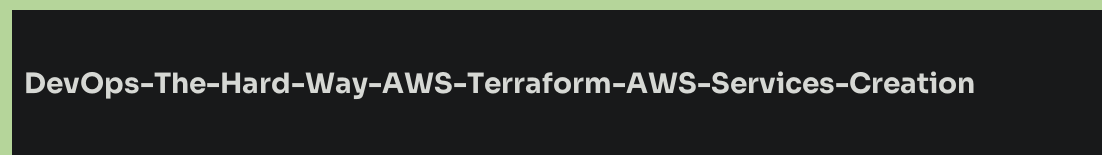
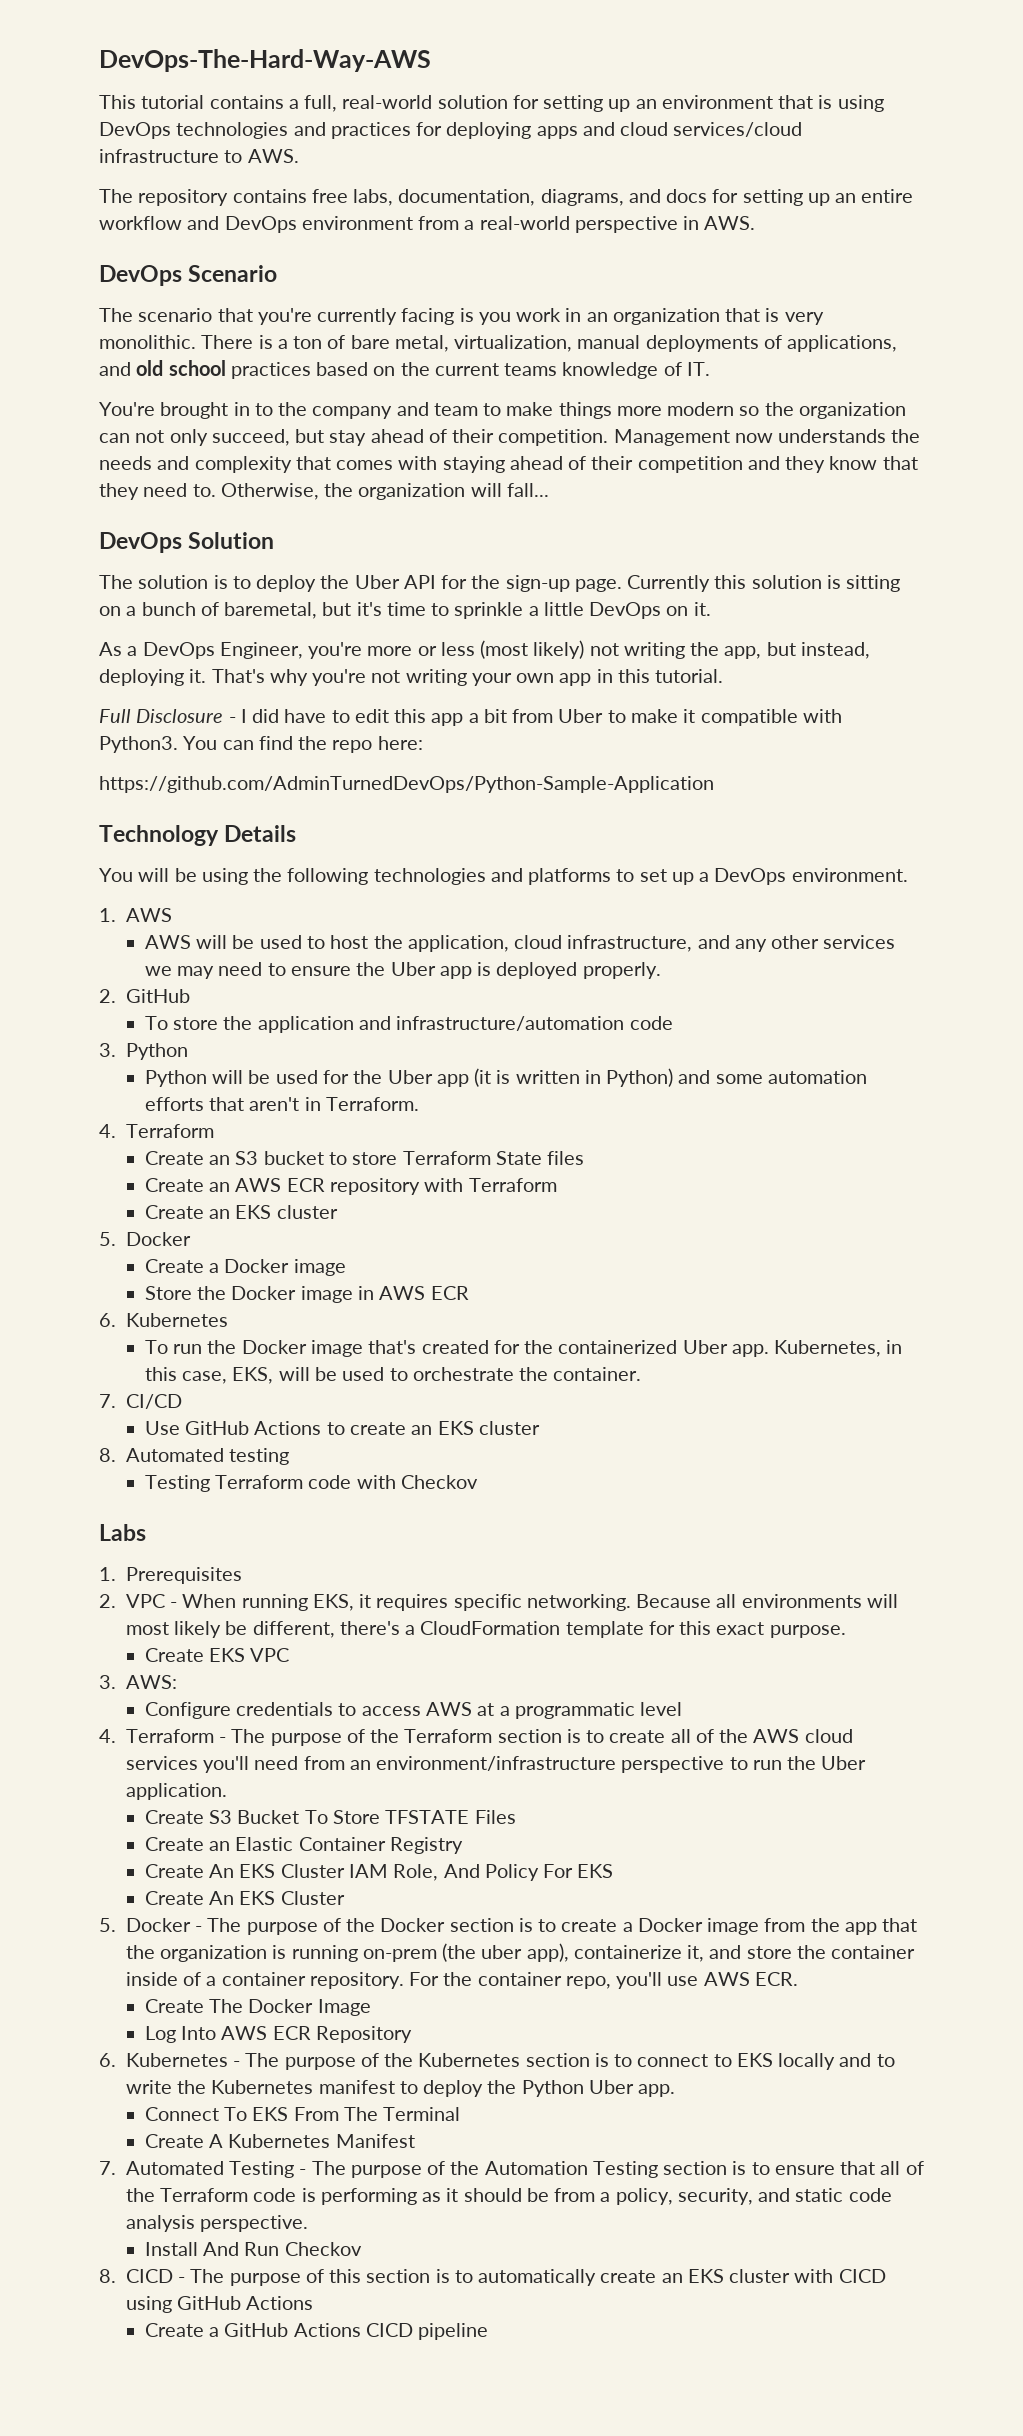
- DevOps-The-Hard-Way-AWS-Terraform-AWS-Services-Creation
+ DevOps-The-Hard-Way-AWS
+ This tutorial contains a full, real-world solution for setting up an environment that is using DevOps technologies and practices for deploying apps and cloud services/cloud infrastructure to AWS.
+ The repository contains free labs, documentation, diagrams, and docs for setting up an entire workflow and DevOps environment from a real-world perspective in AWS.
+ DevOps Scenario
+ The scenario that you're currently facing is you work in an organization that is very monolithic. There is a ton of bare metal, virtualization, manual deployments of applications, and old school practices based on the current teams knowledge of IT.
+ You're brought in to the company and team to make things more modern so the organization can not only succeed, but stay ahead of their competition. Management now understands the needs and complexity that comes with staying ahead of their competition and they know that they need to. Otherwise, the organization will fall...
+ DevOps Solution
+ The solution is to deploy the Uber API for the sign-up page. Currently this solution is sitting on a bunch of baremetal, but it's time to sprinkle a little DevOps on it.
+ As a DevOps Engineer, you're more or less (most likely) not writing the app, but instead, deploying it. That's why you're not writing your own app in this tutorial.
+ Full Disclosure - I did have to edit this app a bit from Uber to make it compatible with Python3. You can find the repo here:
+ https://github.com/AdminTurnedDevOps/Python-Sample-Application
+ Technology Details
+ You will be using the following technologies and platforms to set up a DevOps environment.
+ 1. AWS
+ AWS will be used to host the application, cloud infrastructure, and any other services we may need to ensure the Uber app is deployed properly.
+ 2. GitHub
+ To store the application and infrastructure/automation code
+ 3. Python
+ Python will be used for the Uber app (it is written in Python) and some automation efforts that aren't in Terraform.
+ 4. Terraform
+ Create an S3 bucket to store Terraform State files
+ Create an AWS ECR repository with Terraform
+ Create an EKS cluster
+ 5. Docker
+ Create a Docker image
+ Store the Docker image in AWS ECR
+ 6. Kubernetes
+ To run the Docker image that's created for the containerized Uber app. Kubernetes, in this case, EKS, will be used to orchestrate the container.
+ 7. CI/CD
+ Use GitHub Actions to create an EKS cluster
+ 8. Automated testing
+ Testing Terraform code with Checkov
+ Labs
+ 1. Prerequisites
+ 2. VPC - When running EKS, it requires specific networking. Because all environments will most likely be different, there's a CloudFormation template for this exact purpose.
+ Create EKS VPC
+ 3. AWS:
+ Configure credentials to access AWS at a programmatic level
+ 4. Terraform - The purpose of the Terraform section is to create all of the AWS cloud services you'll need from an environment/infrastructure perspective to run the Uber application.
+ Create S3 Bucket To Store TFSTATE Files
+ Create an Elastic Container Registry
+ Create An EKS Cluster IAM Role, And Policy For EKS
+ Create An EKS Cluster
+ 5. Docker - The purpose of the Docker section is to create a Docker image from the app that the organization is running on-prem (the uber app), containerize it, and store the container inside of a container repository. For the container repo, you'll use AWS ECR.
+ Create The Docker Image
+ Log Into AWS ECR Repository
+ 6. Kubernetes - The purpose of the Kubernetes section is to connect to EKS locally and to write the Kubernetes manifest to deploy the Python Uber app.
+ Connect To EKS From The Terminal
+ Create A Kubernetes Manifest
+ 7. Automated Testing - The purpose of the Automation Testing section is to ensure that all of the Terraform code is performing as it should be from a policy, security, and static code analysis perspective.
+ Install And Run Checkov
+ 8. CICD - The purpose of this section is to automatically create an EKS cluster with CICD using GitHub Actions
+ Create a GitHub Actions CICD pipeline

